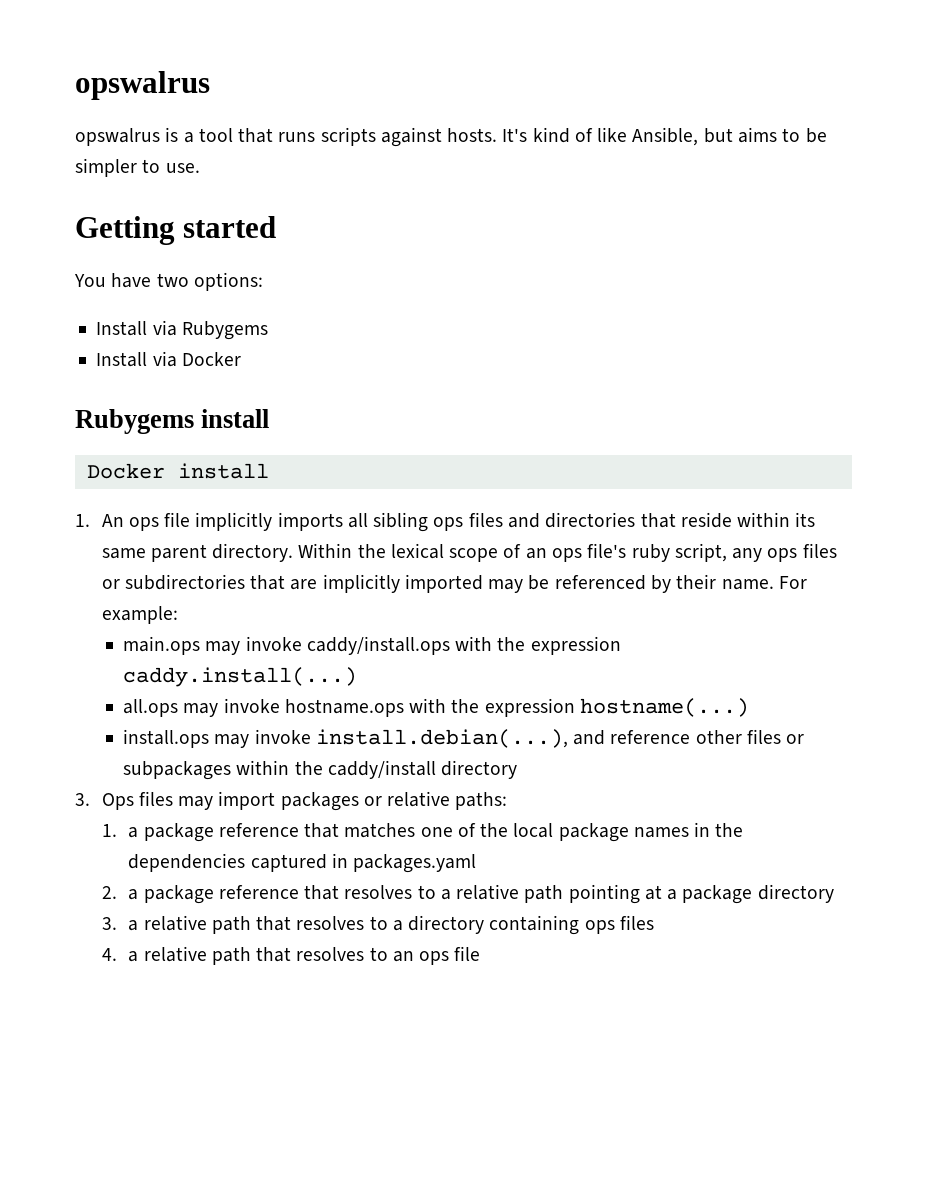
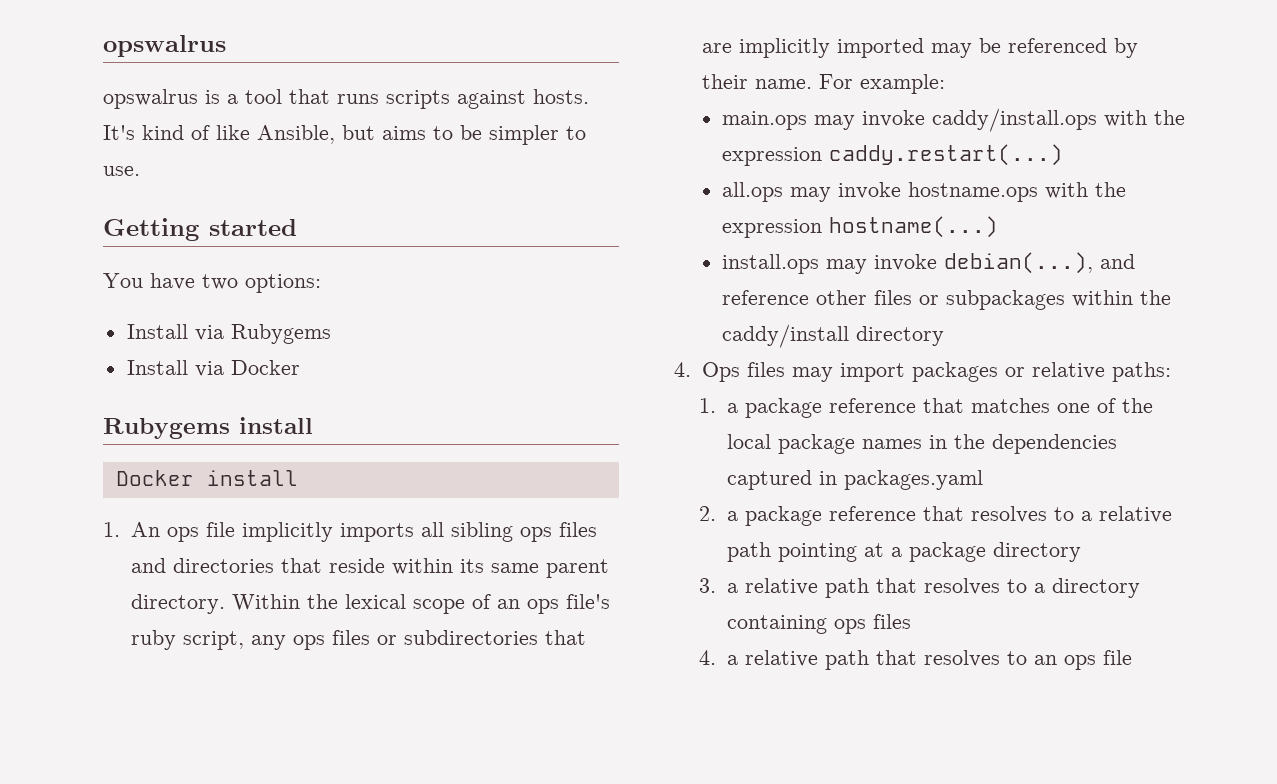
- main.ops may invoke caddy/install.ops with the expression caddy.install(...)
+ main.ops may invoke caddy/install.ops with the expression caddy.restart(...)
- install.ops may invoke install.debian(...), and reference other files or subpackages within the caddy/install directory
+ install.ops may invoke debian(...), and reference other files or subpackages within the caddy/install directory
- 3. Ops files may import packages or relative paths:
+ 4. Ops files may import packages or relative paths:

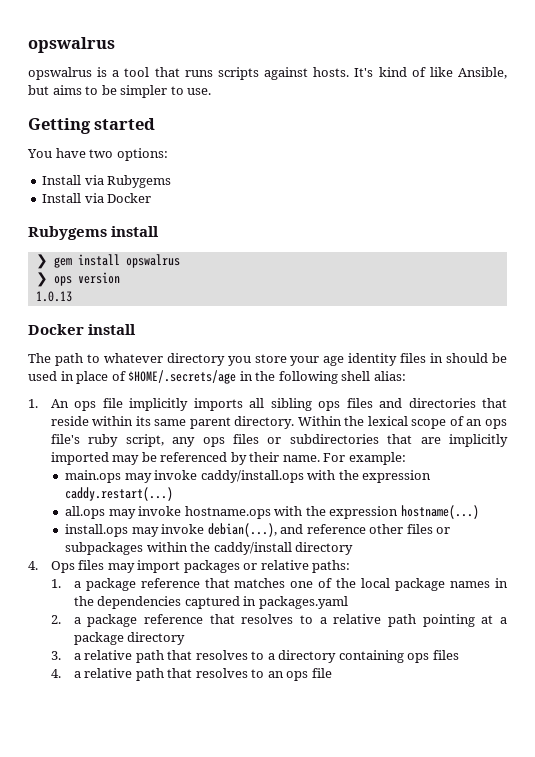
+ ❯ gem install opswalrus
+ ❯ ops version
+ 1.0.13
  Docker install
+ The path to whatever directory you store your age identity files in should be used in place of $HOME/.secrets/age in the following shell alias:

